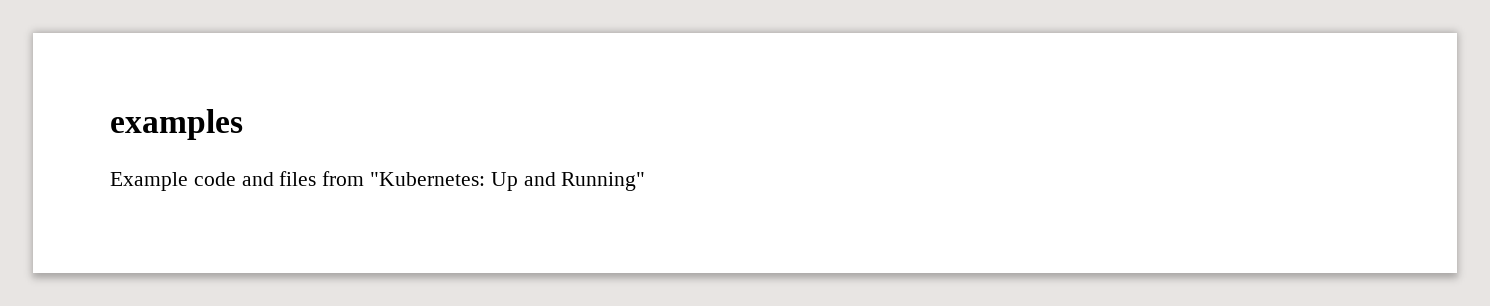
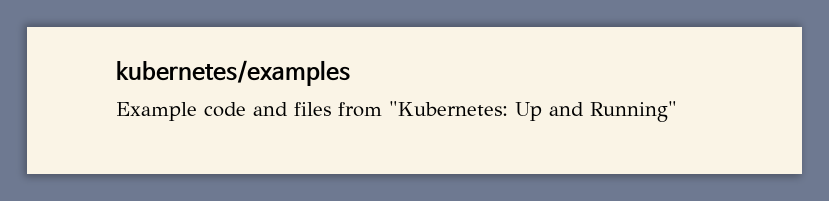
- examples
+ kubernetes/examples

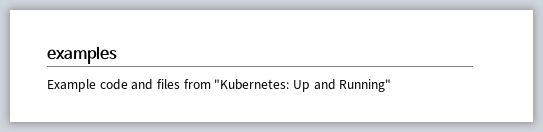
- kubernetes/examples
+ examples

